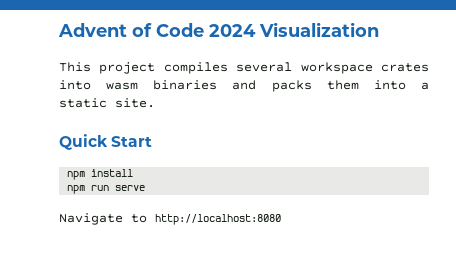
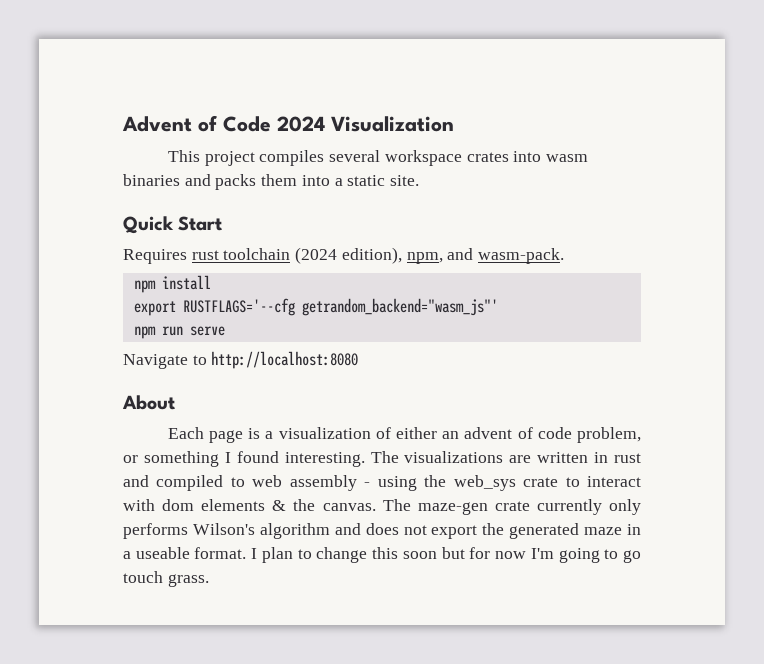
+ Requires rust toolchain (2024 edition), npm, and wasm-pack.
+ export RUSTFLAGS='--cfg getrandom_backend="wasm_js"'
+ About
+ Each page is a visualization of either an advent of code problem, or something I found interesting. The visualizations are written in rust and compiled to web assembly - using the web_sys crate to interact with dom elements & the canvas. The maze-gen crate currently only performs Wilson's algorithm and does not export the generated maze in a useable format. I plan to change this soon but for now I'm going to go touch grass.

